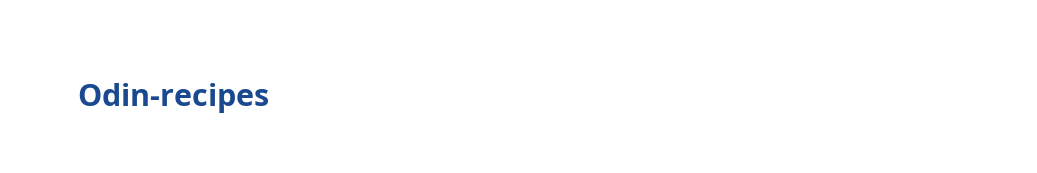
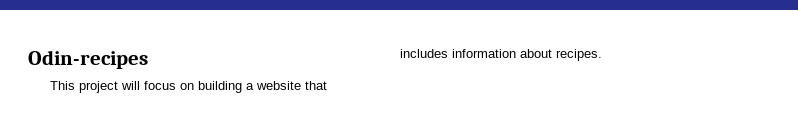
+ This project will focus on building a website that includes information about recipes.

